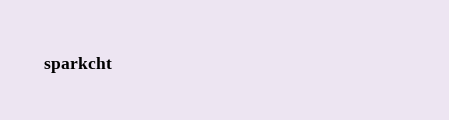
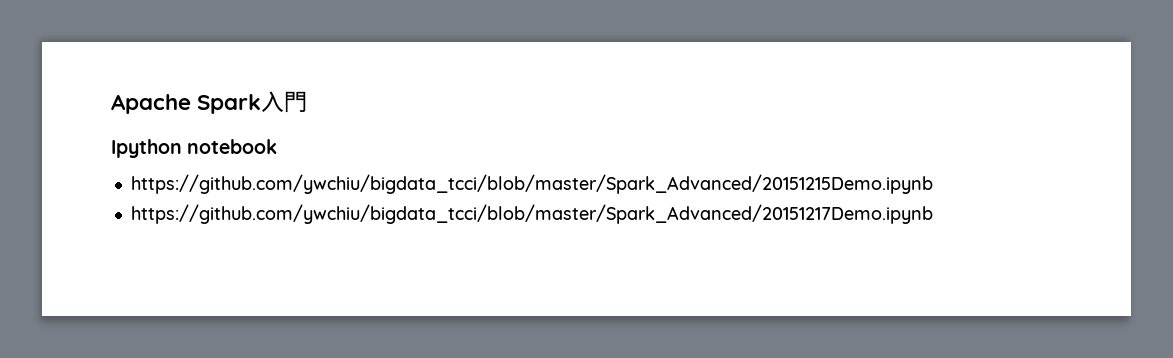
- sparkcht
+ Apache Spark入門
+ Ipython notebook
+ https://github.com/ywchiu/bigdata_tcci/blob/master/Spark_Advanced/20151215Demo.ipynb
+ https://github.com/ywchiu/bigdata_tcci/blob/master/Spark_Advanced/20151217Demo.ipynb

